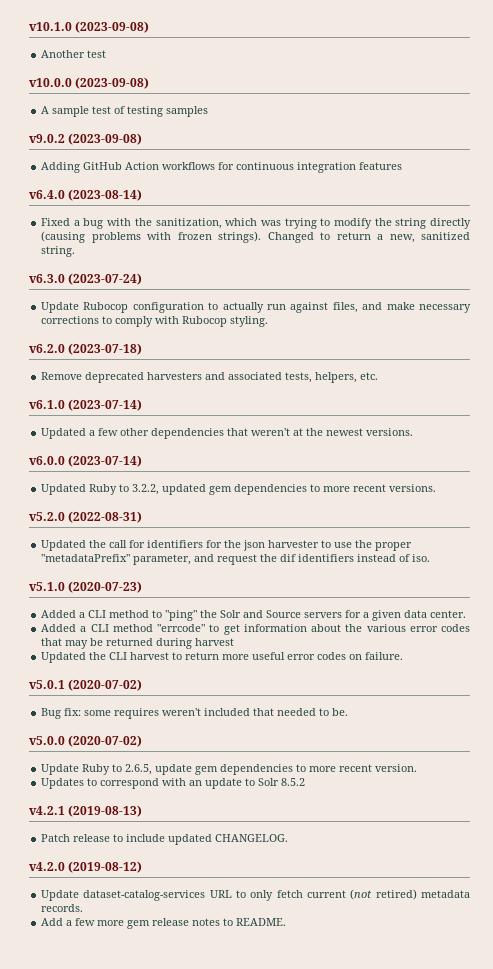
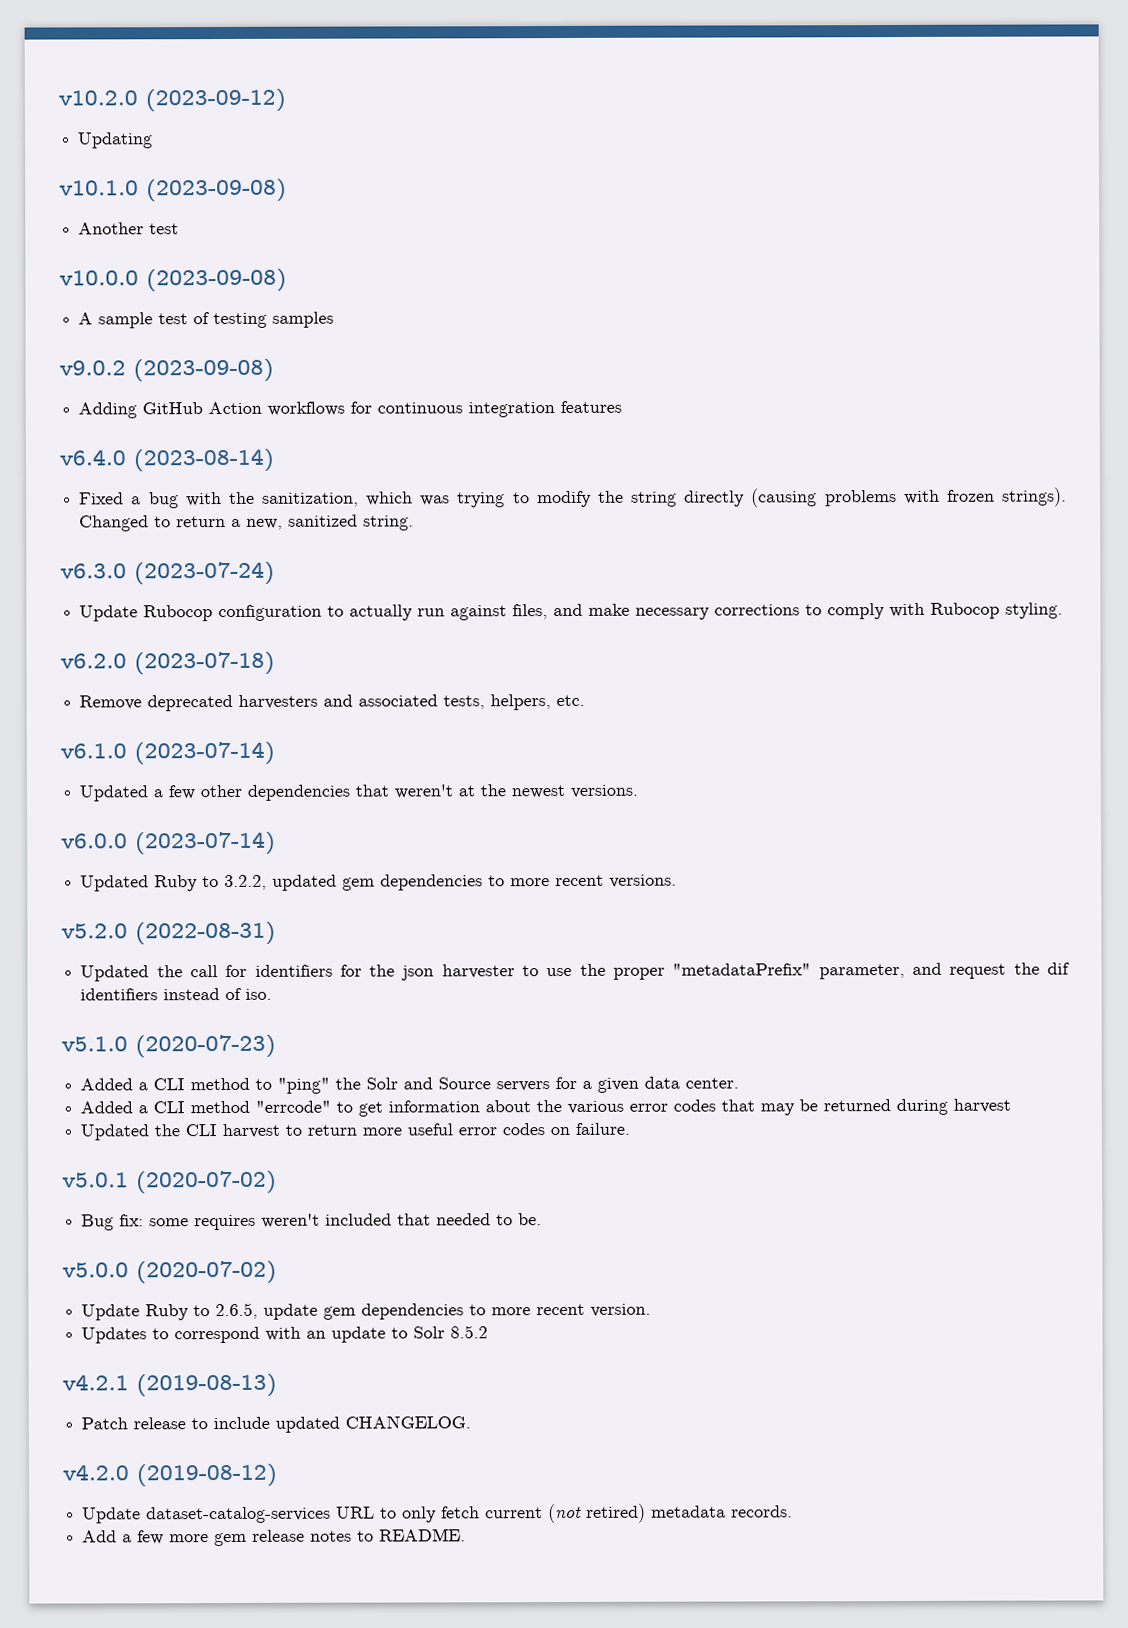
+ v10.2.0 (2023-09-12)
+ Updating

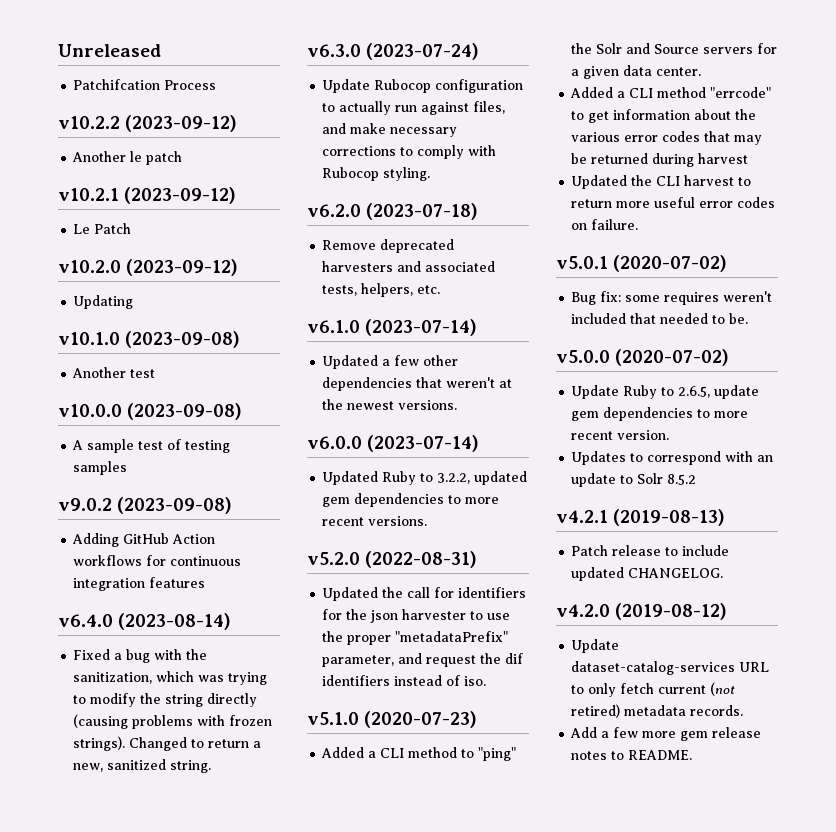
+ Unreleased
+ Patchifcation Process
+ v10.2.2 (2023-09-12)
+ Another le patch
+ v10.2.1 (2023-09-12)
+ Le Patch

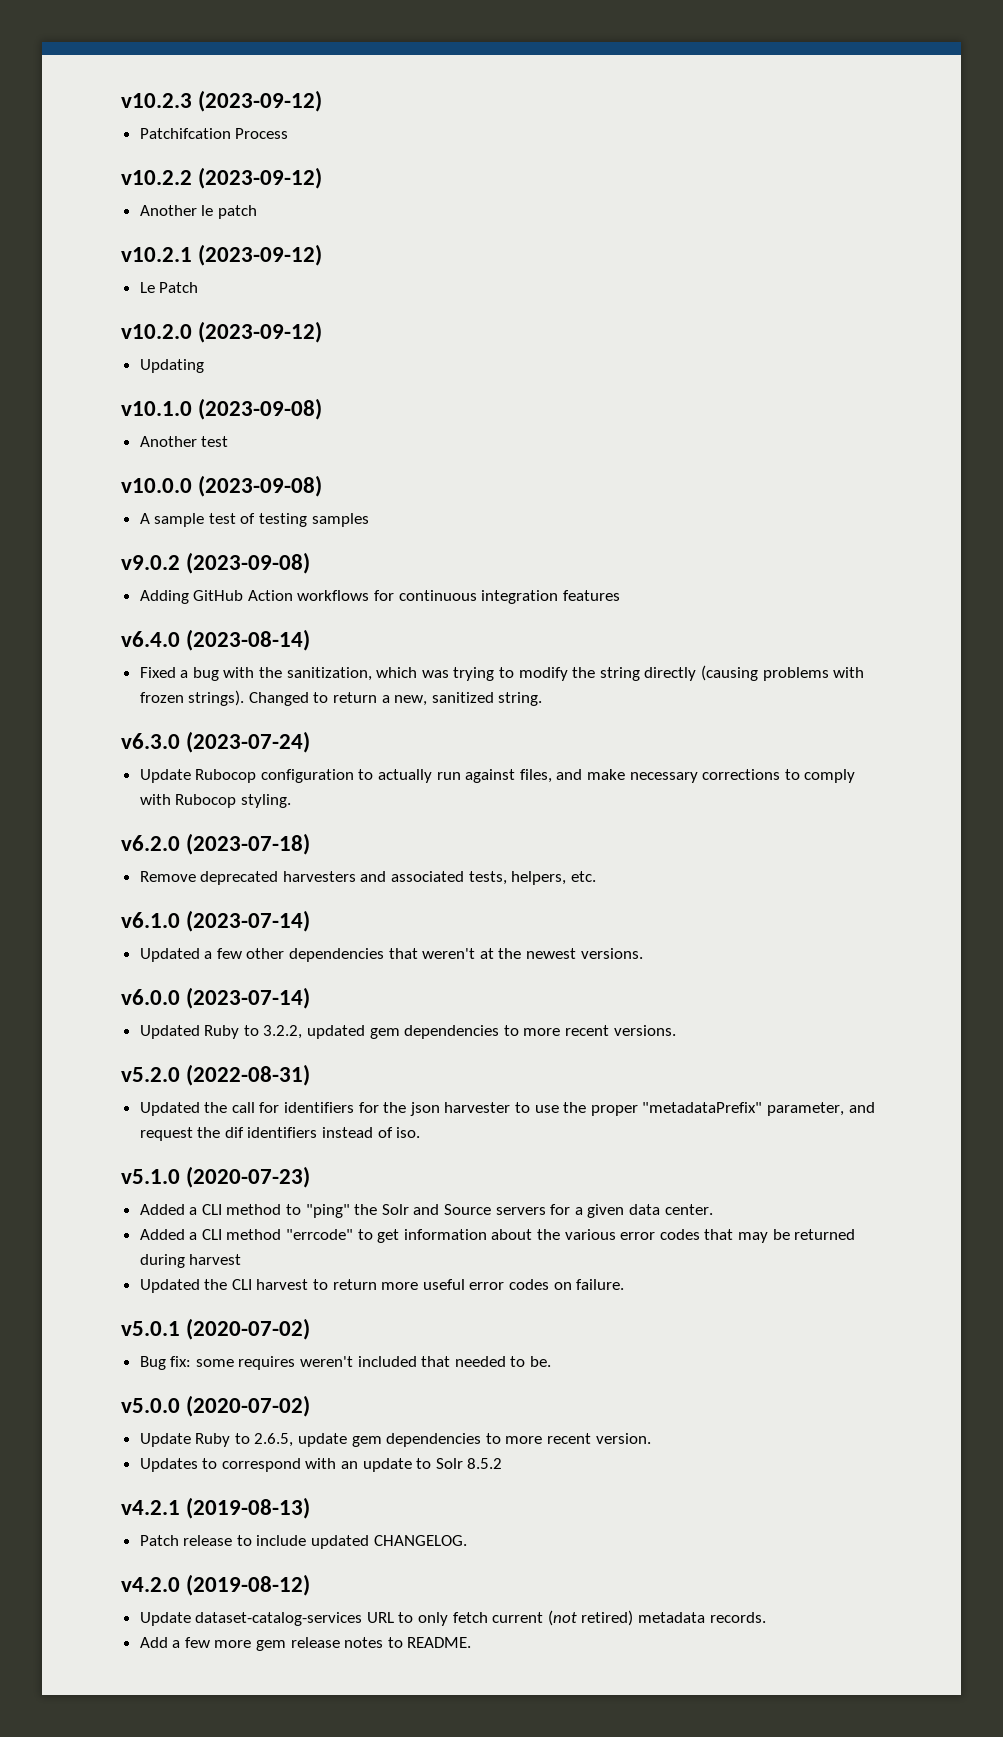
- Unreleased
+ v10.2.3 (2023-09-12)

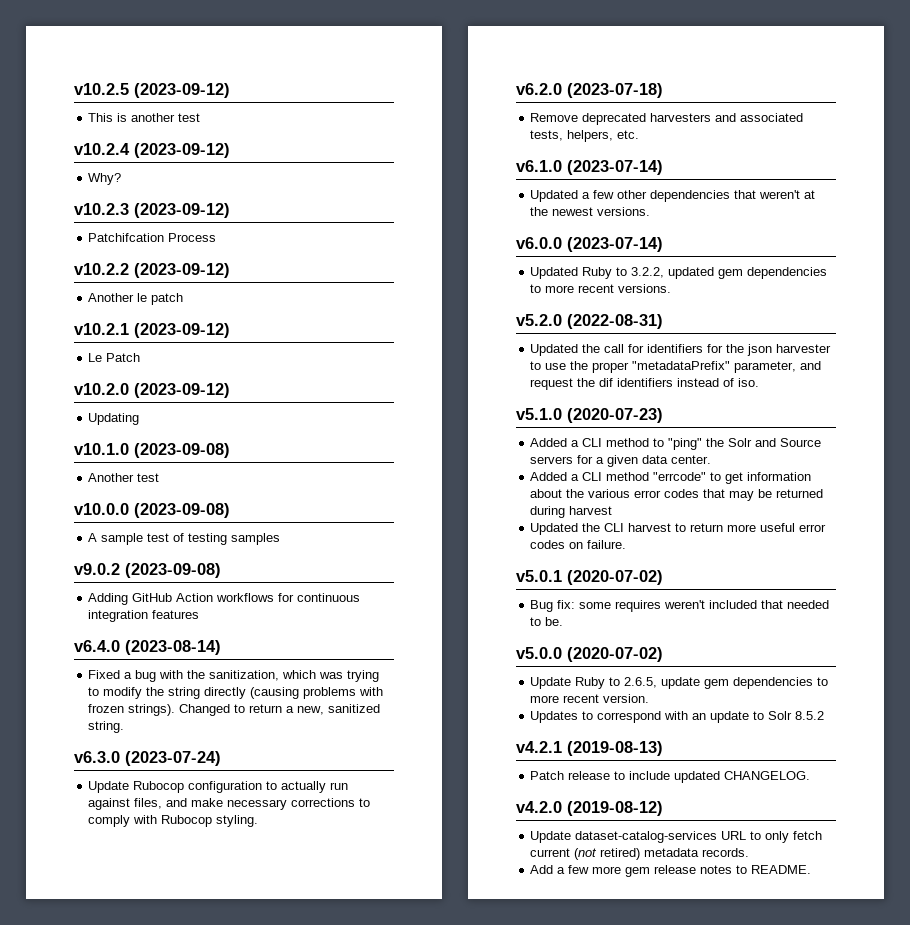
+ v10.2.5 (2023-09-12)
+ This is another test
+ v10.2.4 (2023-09-12)
+ Why?

